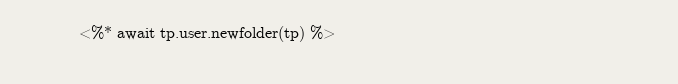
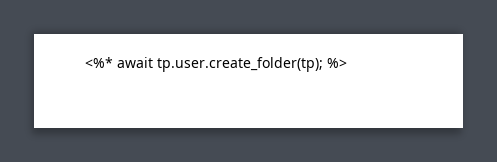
- <%* await tp.user.newfolder(tp) %>
+ <%* await tp.user.create_folder(tp); %>

